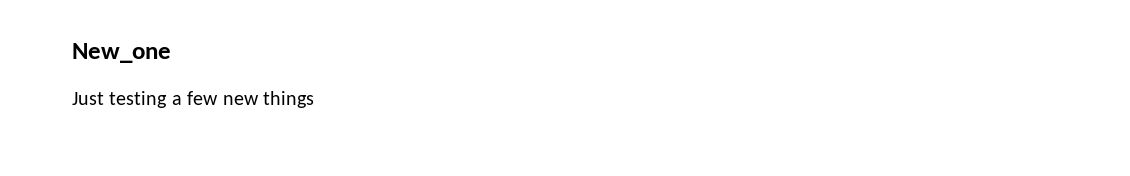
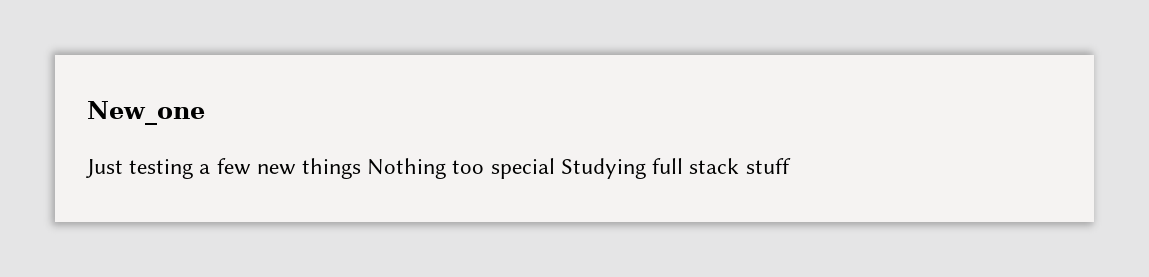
- Just testing a few new things
+ Just testing a few new things Nothing too special Studying full stack stuff

